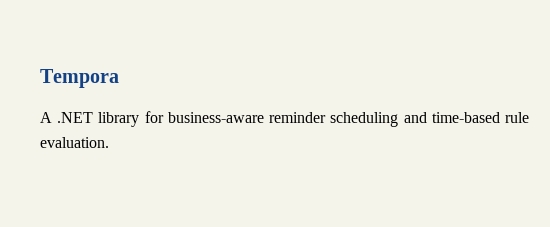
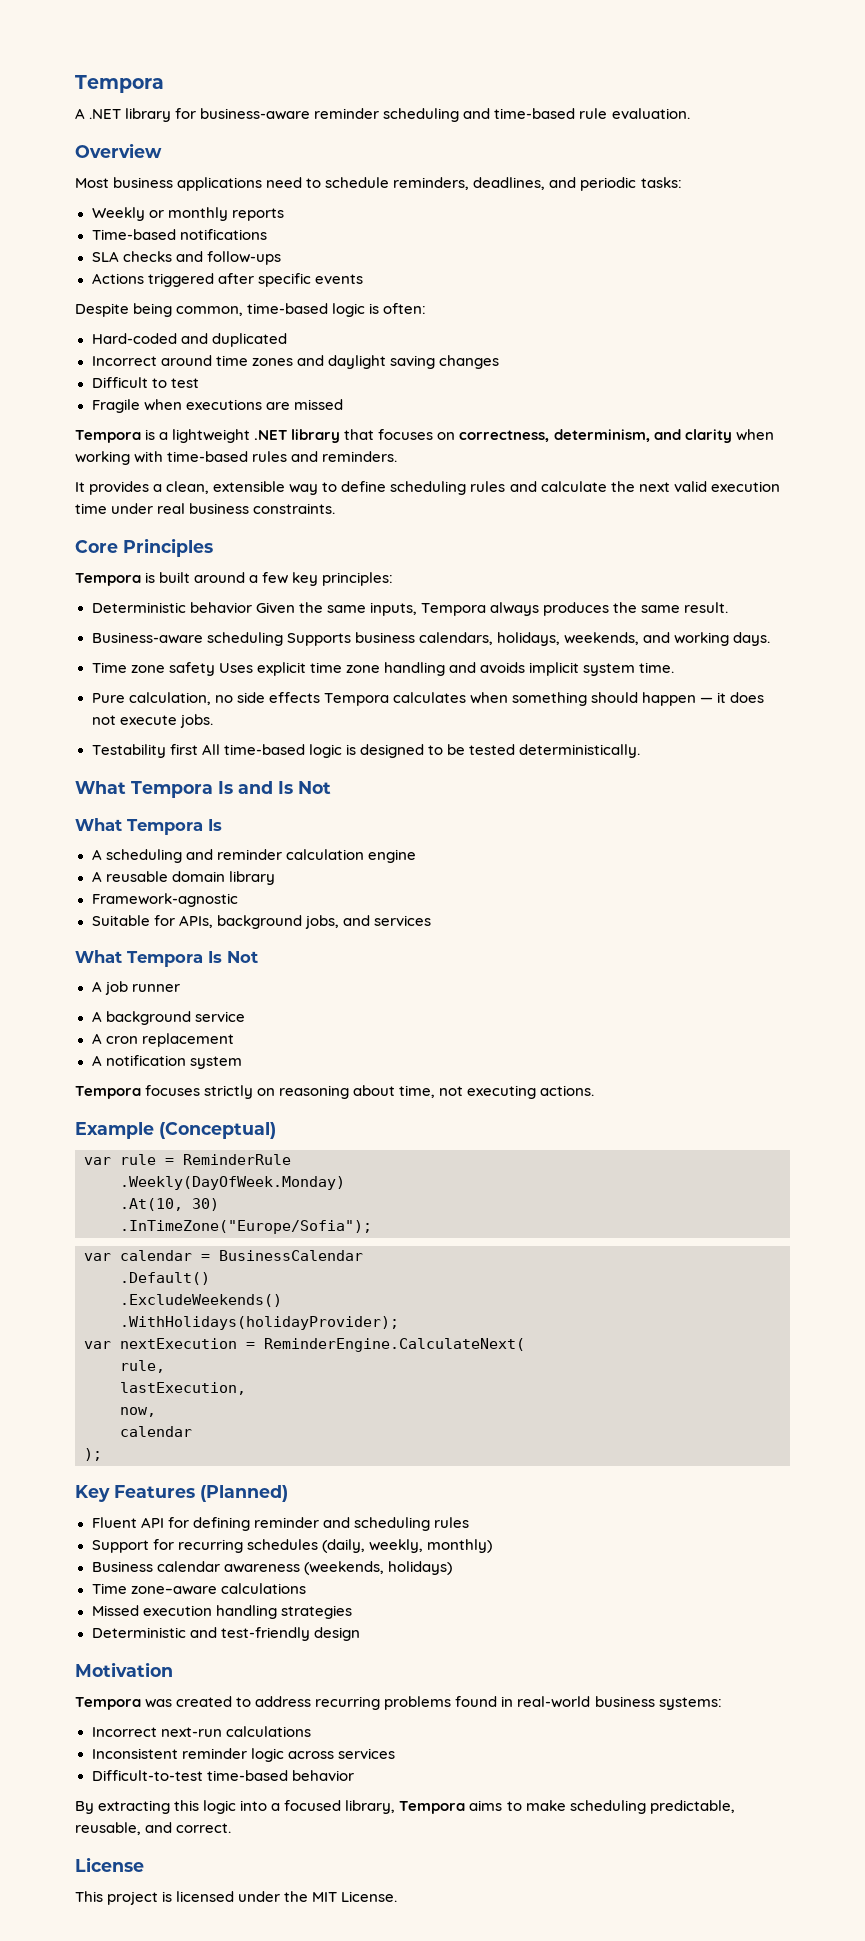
+ Overview
+ Most business applications need to schedule reminders, deadlines, and periodic tasks:
+ Weekly or monthly reports
+ Time-based notifications
+ SLA checks and follow-ups
+ Actions triggered after specific events
+ Despite being common, time-based logic is often:
+ Hard-coded and duplicated
+ Incorrect around time zones and daylight saving changes
+ Difficult to test
+ Fragile when executions are missed
+ Tempora is a lightweight .NET library that focuses on correctness, determinism, and clarity when working with time-based rules and reminders.
+ It provides a clean, extensible way to define scheduling rules and calculate the next valid execution time under real business constraints.
+ Core Principles
+ Tempora is built around a few key principles:
+ Deterministic behavior Given the same inputs, Tempora always produces the same result.
+ Business-aware scheduling Supports business calendars, holidays, weekends, and working days.
+ Time zone safety Uses explicit time zone handling and avoids implicit system time.
+ Pure calculation, no side effects Tempora calculates when something should happen — it does not execute jobs.
+ Testability first All time-based logic is designed to be tested deterministically.
+ What Tempora Is and Is Not
+ What Tempora Is
+ A scheduling and reminder calculation engine
+ A reusable domain library
+ Framework-agnostic
+ Suitable for APIs, background jobs, and services
+ What Tempora Is Not
+ A job runner
+ A background service
+ A cron replacement
+ A notification system
+ Tempora focuses strictly on reasoning about time, not executing actions.
+ Example (Conceptual)
+ var rule = ReminderRule
+ .Weekly(DayOfWeek.Monday)
+ .At(10, 30)
+ .InTimeZone("Europe/Sofia");
+ var calendar = BusinessCalendar
+ .Default()
+ .ExcludeWeekends()
+ .WithHolidays(holidayProvider);
+ var nextExecution = ReminderEngine.CalculateNext(
+ rule,
+ lastExecution,
+ now,
+ calendar
+ );
+ Key Features (Planned)
+ Fluent API for defining reminder and scheduling rules
+ Support for recurring schedules (daily, weekly, monthly)
+ Business calendar awareness (weekends, holidays)
+ Time zone–aware calculations
+ Missed execution handling strategies
+ Deterministic and test-friendly design
+ Motivation
+ Tempora was created to address recurring problems found in real-world business systems:
+ Incorrect next-run calculations
+ Inconsistent reminder logic across services
+ Difficult-to-test time-based behavior
+ By extracting this logic into a focused library, Tempora aims to make scheduling predictable, reusable, and correct.
+ License
+ This project is licensed under the MIT License.

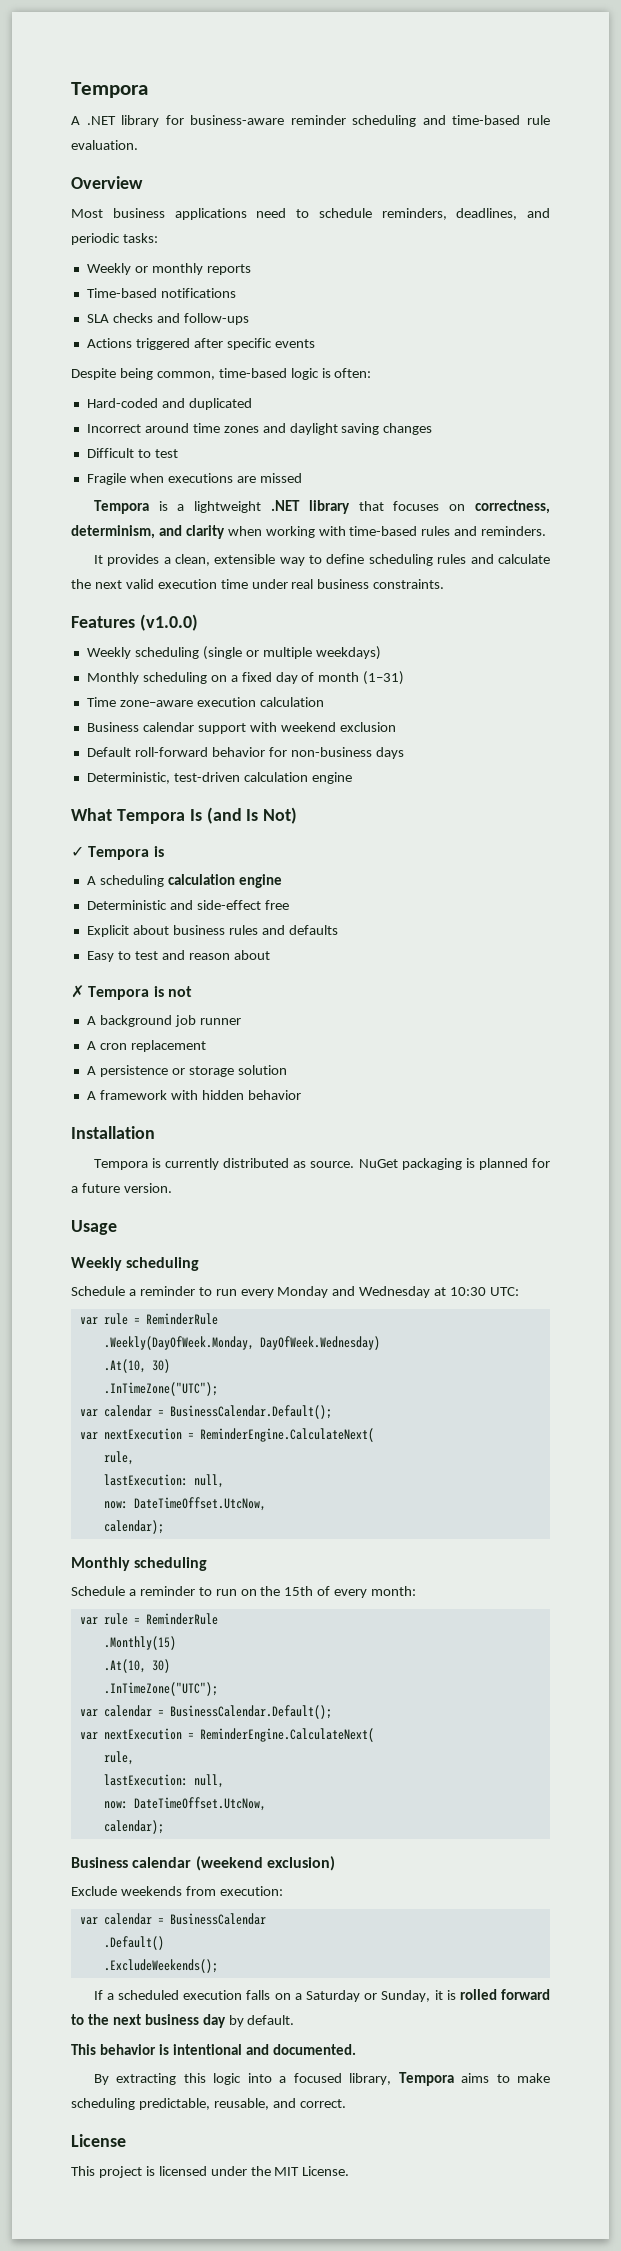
- Core Principles
- Tempora is built around a few key principles:
- Deterministic behavior Given the same inputs, Tempora always produces the same result.
- Business-aware scheduling Supports business calendars, holidays, weekends, and working days.
- Time zone safety Uses explicit time zone handling and avoids implicit system time.
- Pure calculation, no side effects Tempora calculates when something should happen — it does not execute jobs.
- Testability first All time-based logic is designed to be tested deterministically.
- What Tempora Is and Is Not
- What Tempora Is
+ Features (v1.0.0)
+ Weekly scheduling (single or multiple weekdays)
+ Monthly scheduling on a fixed day of month (1–31)
+ Time zone–aware execution calculation
+ Business calendar support with weekend exclusion
+ Default roll-forward behavior for non-business days
+ Deterministic, test-driven calculation engine
+ What Tempora Is (and Is Not)
+ ✓ Tempora is
- A scheduling and reminder calculation engine
- A reusable domain library
- Framework-agnostic
- Suitable for APIs, background jobs, and services
- What Tempora Is Not
- A job runner
+ A scheduling calculation engine
+ Deterministic and side-effect free
+ Explicit about business rules and defaults
+ Easy to test and reason about
+ ✗ Tempora is not
- A background service
+ A background job runner
- A notification system
- Tempora focuses strictly on reasoning about time, not executing actions.
- Example (Conceptual)
+ A persistence or storage solution
+ A framework with hidden behavior
+ Installation
+ Tempora is currently distributed as source. NuGet packaging is planned for a future version.
+ Usage
+ Weekly scheduling
+ Schedule a reminder to run every Monday and Wednesday at 10:30 UTC:
  var rule = ReminderRule
- .Weekly(DayOfWeek.Monday)
+ .Weekly(DayOfWeek.Monday, DayOfWeek.Wednesday)
  .At(10, 30)
- .InTimeZone("Europe/Sofia");
+ .InTimeZone("UTC");
+ var calendar = BusinessCalendar.Default();
+ var nextExecution = ReminderEngine.CalculateNext(
+ rule,
+ lastExecution: null,
+ now: DateTimeOffset.UtcNow,
+ calendar);
+ Monthly scheduling
+ Schedule a reminder to run on the 15th of every month:
+ var rule = ReminderRule
+ .Monthly(15)
+ .At(10, 30)
+ .InTimeZone("UTC");
+ var calendar = BusinessCalendar.Default();
+ var nextExecution = ReminderEngine.CalculateNext(
+ rule,
+ lastExecution: null,
+ now: DateTimeOffset.UtcNow,
+ calendar);
+ Business calendar (weekend exclusion)
+ Exclude weekends from execution:
- .ExcludeWeekends()
- .WithHolidays(holidayProvider);
- var nextExecution = ReminderEngine.CalculateNext(
- rule,
- lastExecution,
- now,
- calendar
- );
- Key Features (Planned)
- Fluent API for defining reminder and scheduling rules
- Support for recurring schedules (daily, weekly, monthly)
- Business calendar awareness (weekends, holidays)
- Time zone–aware calculations
- Missed execution handling strategies
- Deterministic and test-friendly design
- Motivation
- Tempora was created to address recurring problems found in real-world business systems:
- Incorrect next-run calculations
- Inconsistent reminder logic across services
- Difficult-to-test time-based behavior
+ .ExcludeWeekends();
+ If a scheduled execution falls on a Saturday or Sunday, it is rolled forward to the next business day by default.
+ This behavior is intentional and documented.

